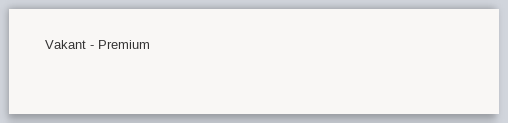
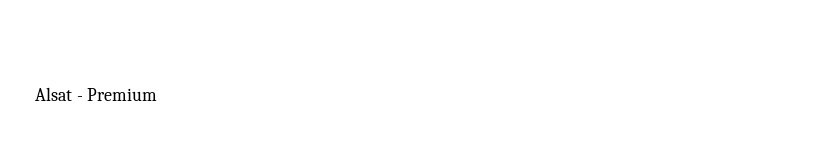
- Vakant - Premium
+ Alsat - Premium

